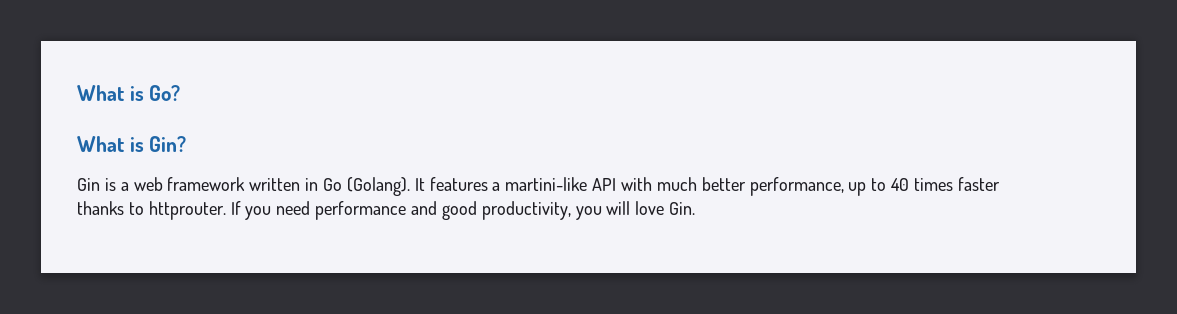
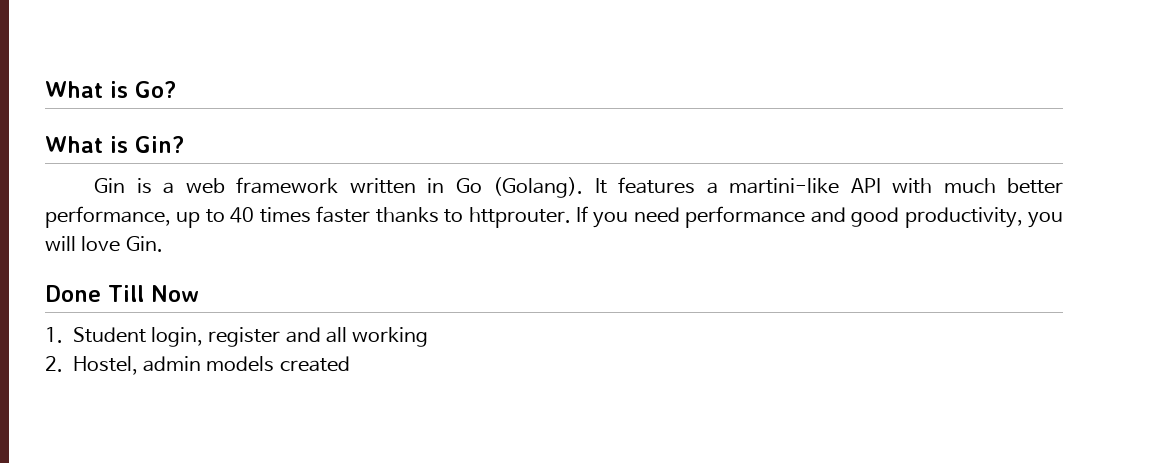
+ Done Till Now
+ 1. Student login, register and all working
+ 2. Hostel, admin models created

